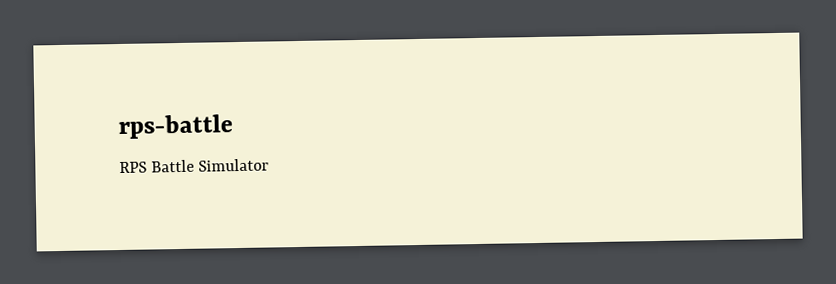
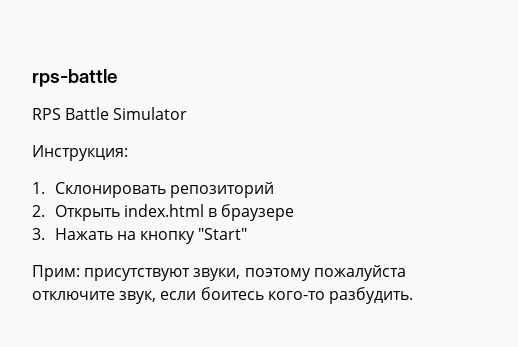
+ Инструкция:
+ 1. Cклонировать репозиторий
+ 2. Открыть index.html в браузере
+ 3. Нажать на кнопку "Start"
+ Прим: присутствуют звуки, поэтому пожалуйста отключите звук, если боитесь кого-то разбудить.

